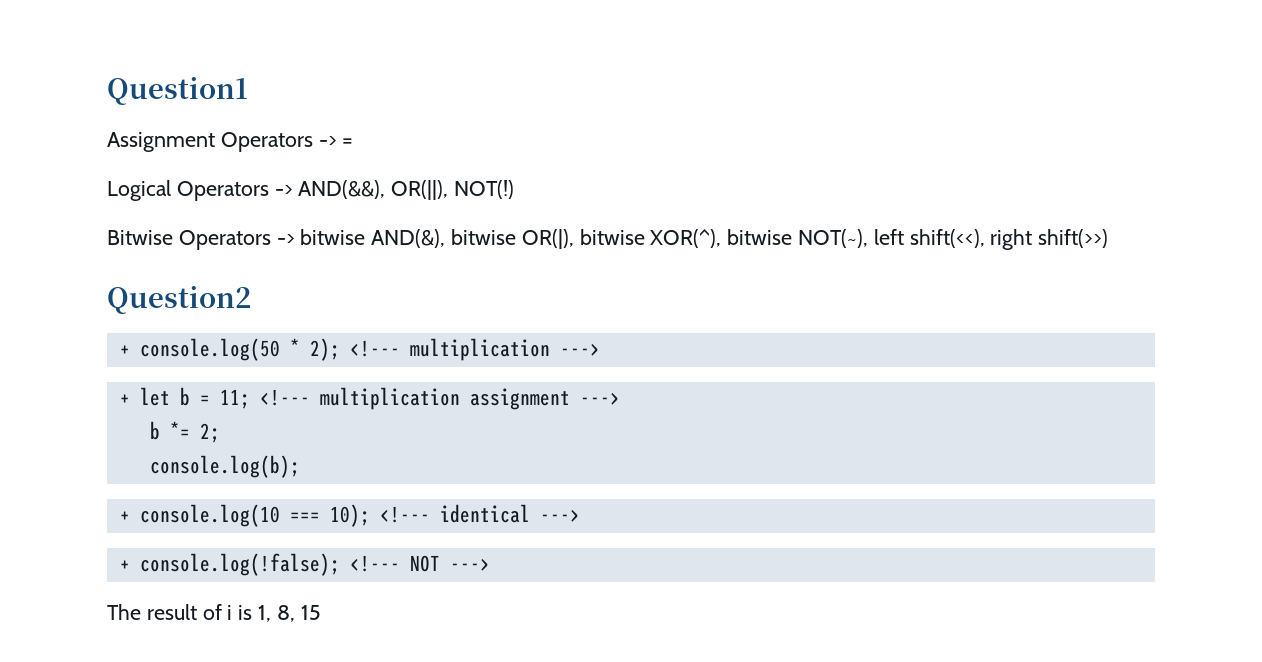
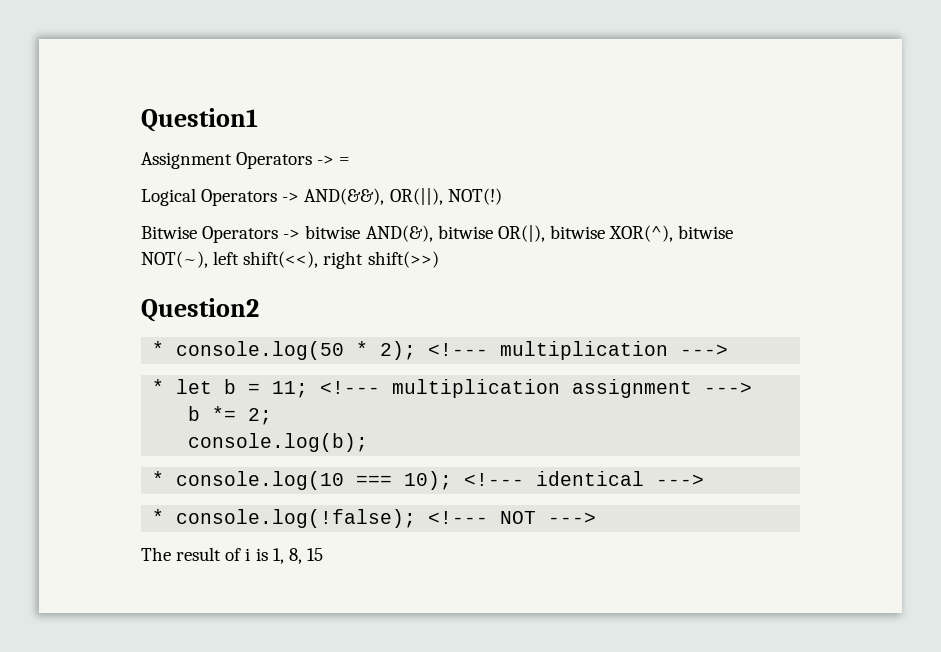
- + console.log(50 * 2); <!--- multiplication --->
+ * console.log(50 * 2); <!--- multiplication --->
- + let b = 11; <!--- multiplication assignment --->
+ * let b = 11; <!--- multiplication assignment --->
- + console.log(10 === 10); <!--- identical --->
+ * console.log(10 === 10); <!--- identical --->
- + console.log(!false); <!--- NOT --->
+ * console.log(!false); <!--- NOT --->

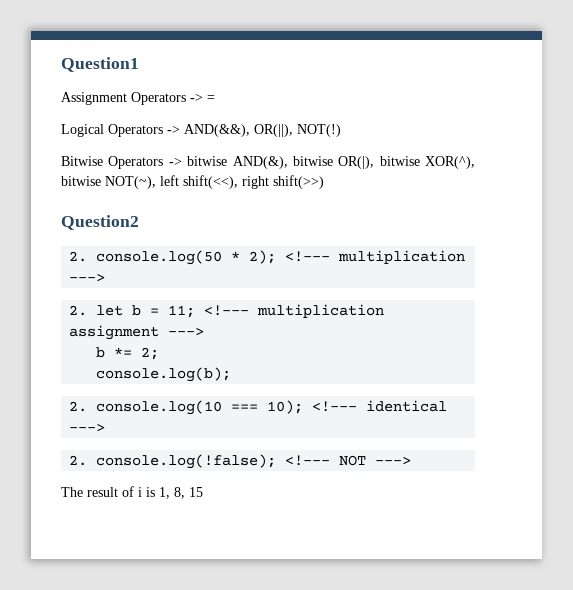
- * console.log(50 * 2); <!--- multiplication --->
+ 2. console.log(50 * 2); <!--- multiplication --->
- * let b = 11; <!--- multiplication assignment --->
+ 2. let b = 11; <!--- multiplication assignment --->
- * console.log(10 === 10); <!--- identical --->
+ 2. console.log(10 === 10); <!--- identical --->
- * console.log(!false); <!--- NOT --->
+ 2. console.log(!false); <!--- NOT --->

